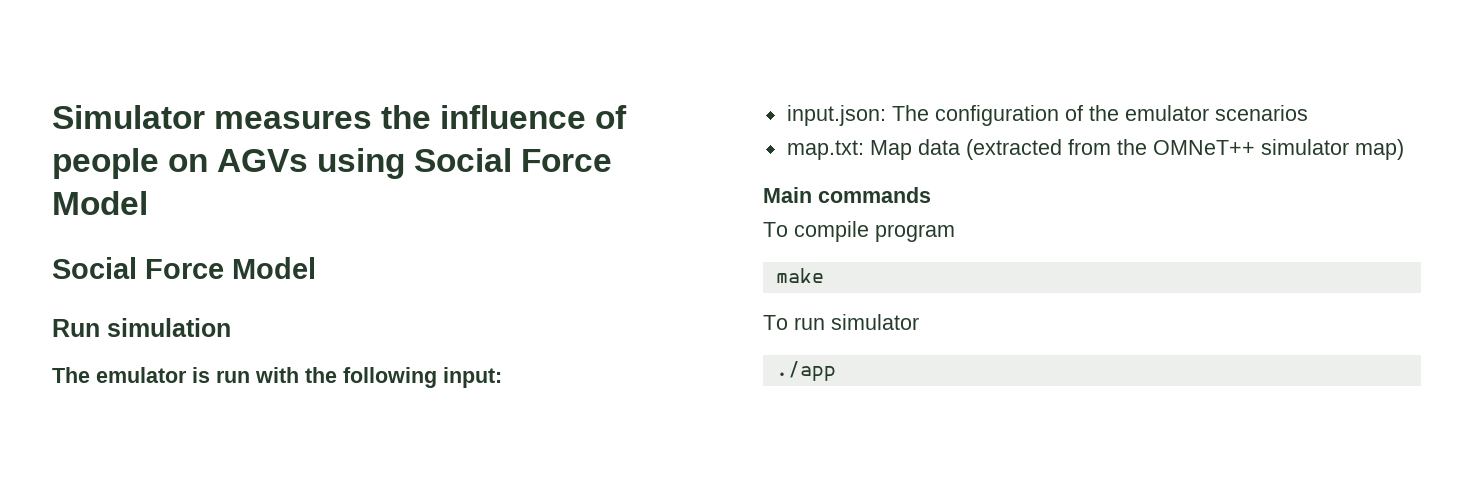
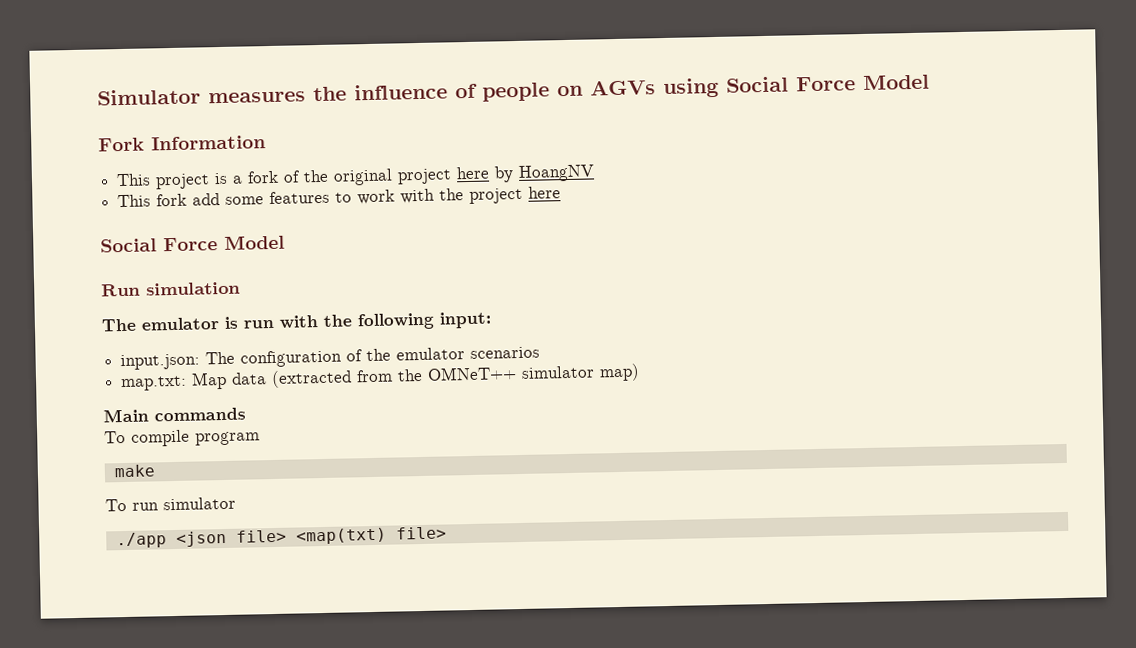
+ Fork Information
+ This project is a fork of the original project here by HoangNV
+ This fork add some features to work with the project here
- ./app
+ ./app <json file> <map(txt) file>

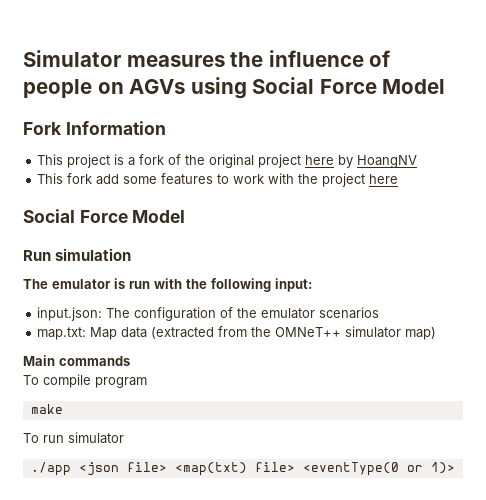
- ./app <json file> <map(txt) file>
+ ./app <json file> <map(txt) file> <eventType(0 or 1)>

